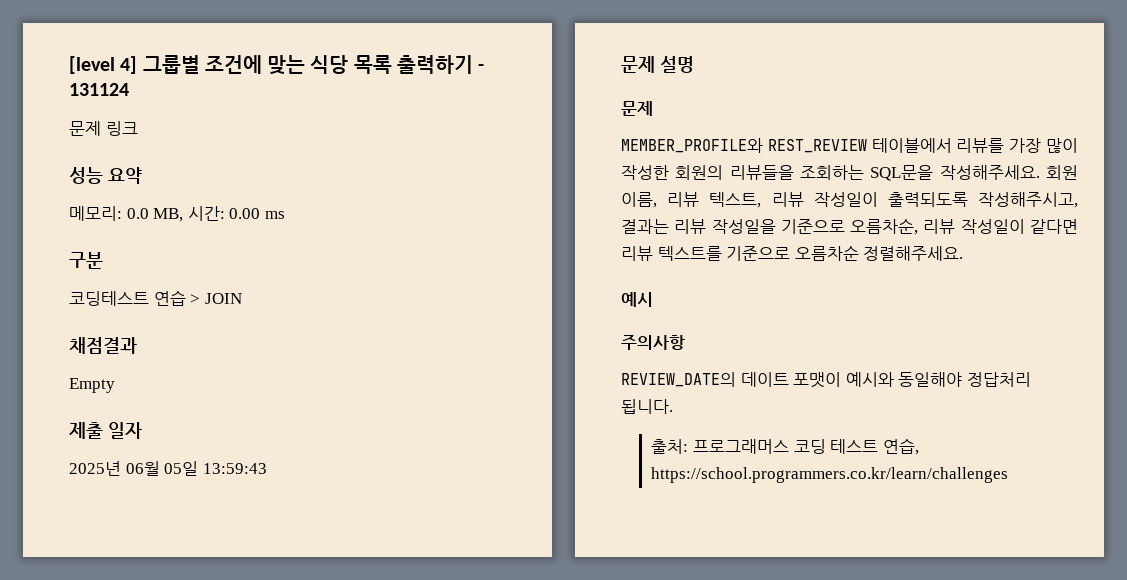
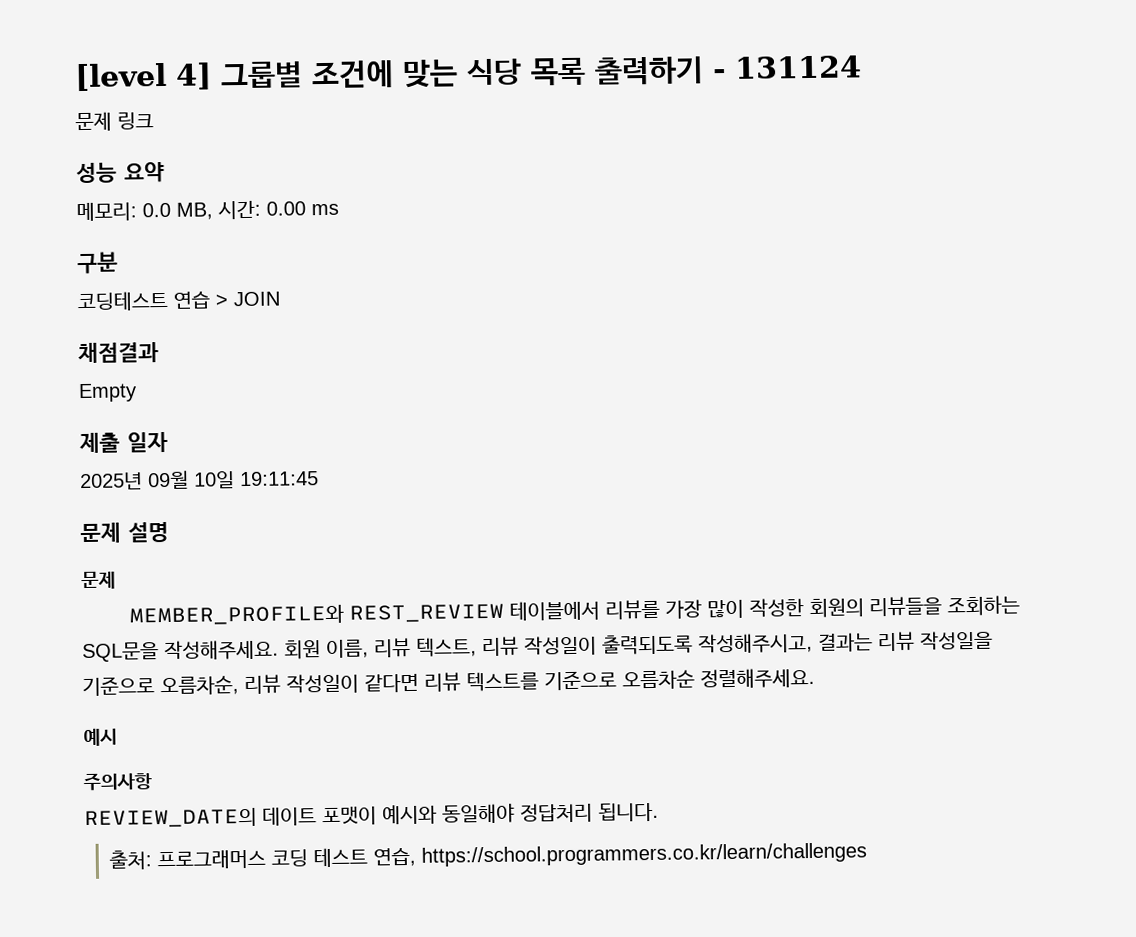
- 2025년 06월 05일 13:59:43
+ 2025년 09월 10일 19:11:45

